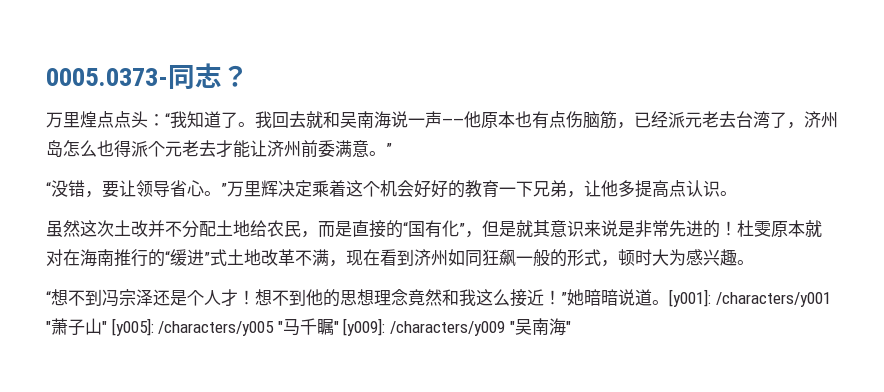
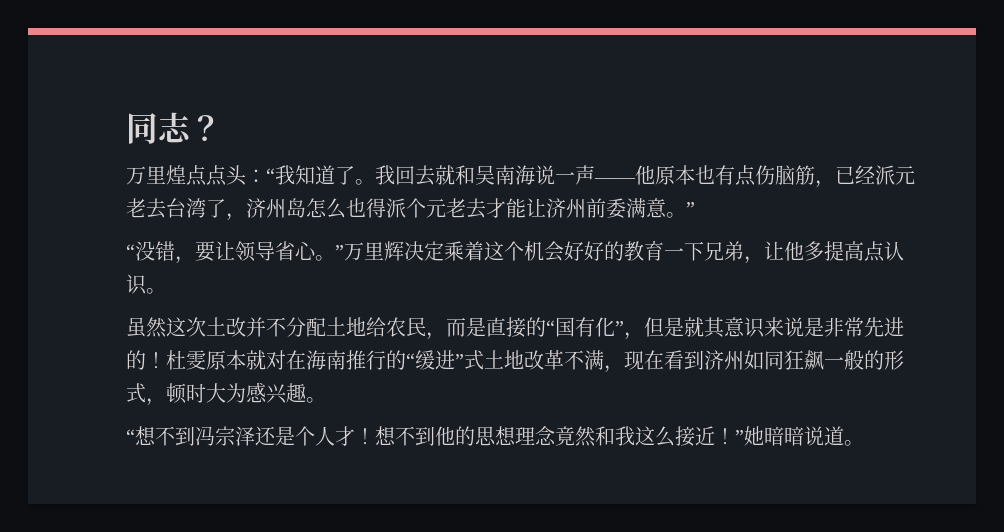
- 0005.0373-同志？
+ 同志？
- [y001]: /characters/y001 "萧子山" [y005]: /characters/y005 "马千瞩" [y009]: /characters/y009 "吴南海"

